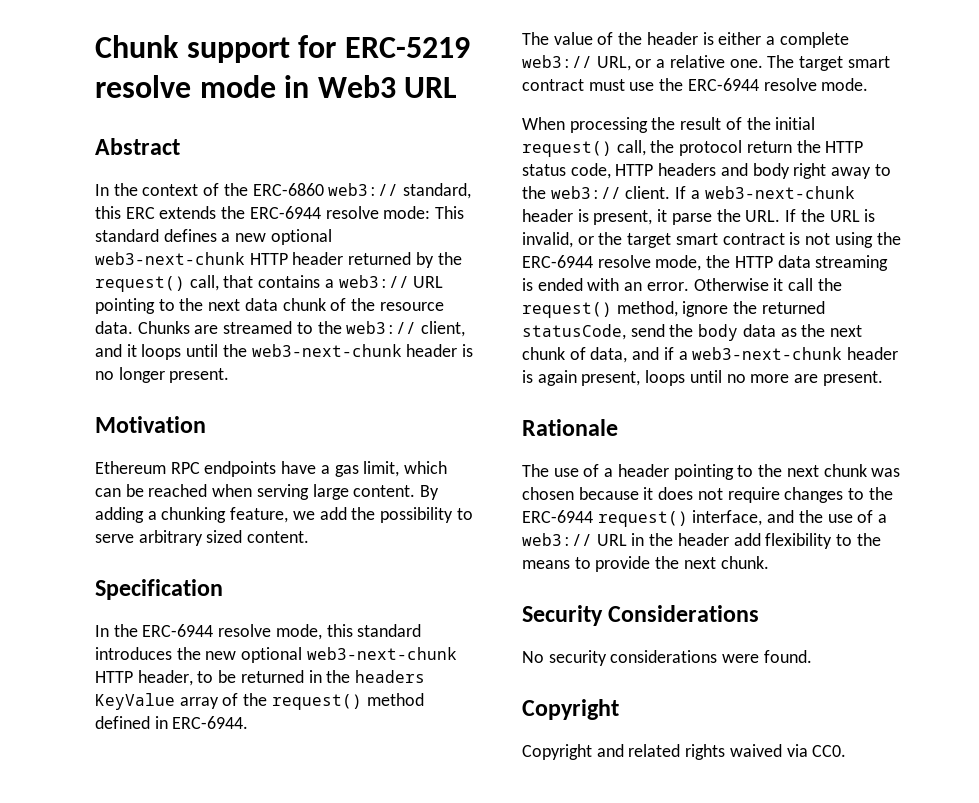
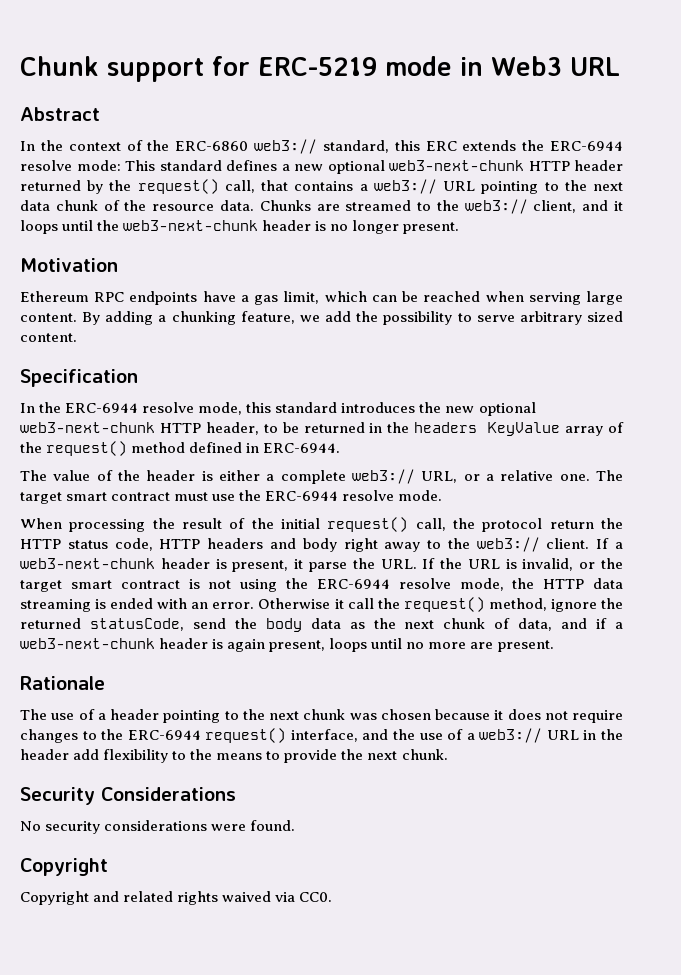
- Chunk support for ERC-5219 resolve mode in Web3 URL
+ Chunk support for ERC-5219 mode in Web3 URL

